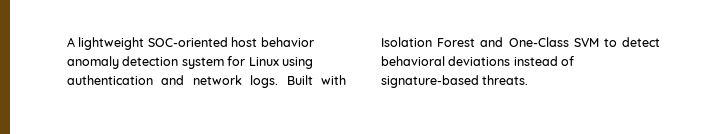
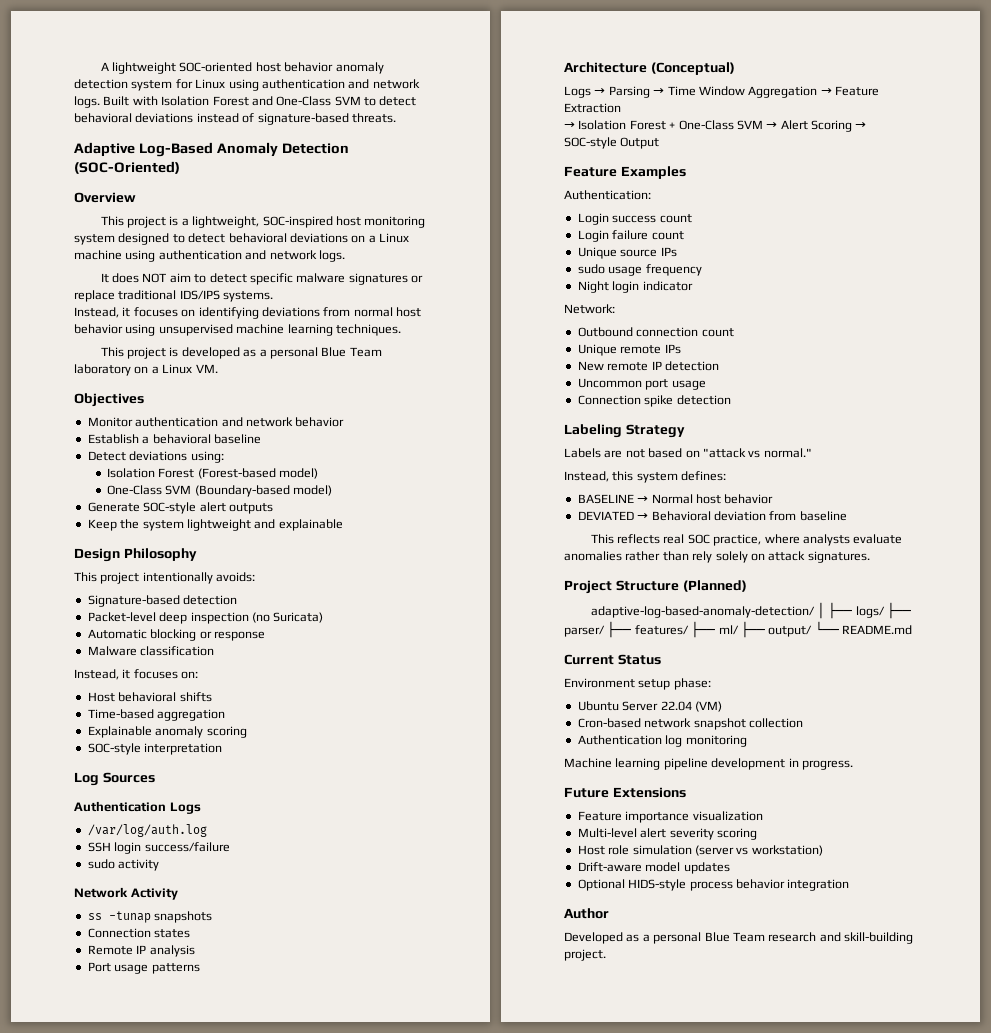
+ Adaptive Log-Based Anomaly Detection (SOC-Oriented)
+ Overview
+ This project is a lightweight, SOC-inspired host monitoring system designed to detect behavioral deviations on a Linux machine using authentication and network logs.
+ It does NOT aim to detect specific malware signatures or replace traditional IDS/IPS systems.
+ Instead, it focuses on identifying deviations from normal host behavior using unsupervised machine learning techniques.
+ This project is developed as a personal Blue Team laboratory on a Linux VM.
+ Objectives
+ Monitor authentication and network behavior
+ Establish a behavioral baseline
+ Detect deviations using:
+ Isolation Forest (Forest-based model)
+ One-Class SVM (Boundary-based model)
+ Generate SOC-style alert outputs
+ Keep the system lightweight and explainable
+ Design Philosophy
+ This project intentionally avoids:
+ Signature-based detection
+ Packet-level deep inspection (no Suricata)
+ Automatic blocking or response
+ Malware classification
+ Instead, it focuses on:
+ Host behavioral shifts
+ Time-based aggregation
+ Explainable anomaly scoring
+ SOC-style interpretation
+ Log Sources
+ Authentication Logs
+ /var/log/auth.log
+ SSH login success/failure
+ sudo activity
+ Network Activity
+ ss -tunap snapshots
+ Connection states
+ Remote IP analysis
+ Port usage patterns
+ Architecture (Conceptual)
+ Logs → Parsing → Time Window Aggregation → Feature Extraction
+ → Isolation Forest + One-Class SVM → Alert Scoring → SOC-style Output
+ Feature Examples
+ Authentication:
+ Login success count
+ Login failure count
+ Unique source IPs
+ sudo usage frequency
+ Night login indicator
+ Network:
+ Outbound connection count
+ Unique remote IPs
+ New remote IP detection
+ Uncommon port usage
+ Connection spike detection
+ Labeling Strategy
+ Labels are not based on "attack vs normal."
+ Instead, this system defines:
+ BASELINE → Normal host behavior
+ DEVIATED → Behavioral deviation from baseline
+ This reflects real SOC practice, where analysts evaluate anomalies rather than rely solely on attack signatures.
+ Project Structure (Planned)
+ adaptive-log-based-anomaly-detection/ │ ├── logs/ ├── parser/ ├── features/ ├── ml/ ├── output/ └── README.md
+ Current Status
+ Environment setup phase:
+ Ubuntu Server 22.04 (VM)
+ Cron-based network snapshot collection
+ Authentication log monitoring
+ Machine learning pipeline development in progress.
+ Future Extensions
+ Feature importance visualization
+ Multi-level alert severity scoring
+ Host role simulation (server vs workstation)
+ Drift-aware model updates
+ Optional HIDS-style process behavior integration
+ Author
+ Developed as a personal Blue Team research and skill-building project.

